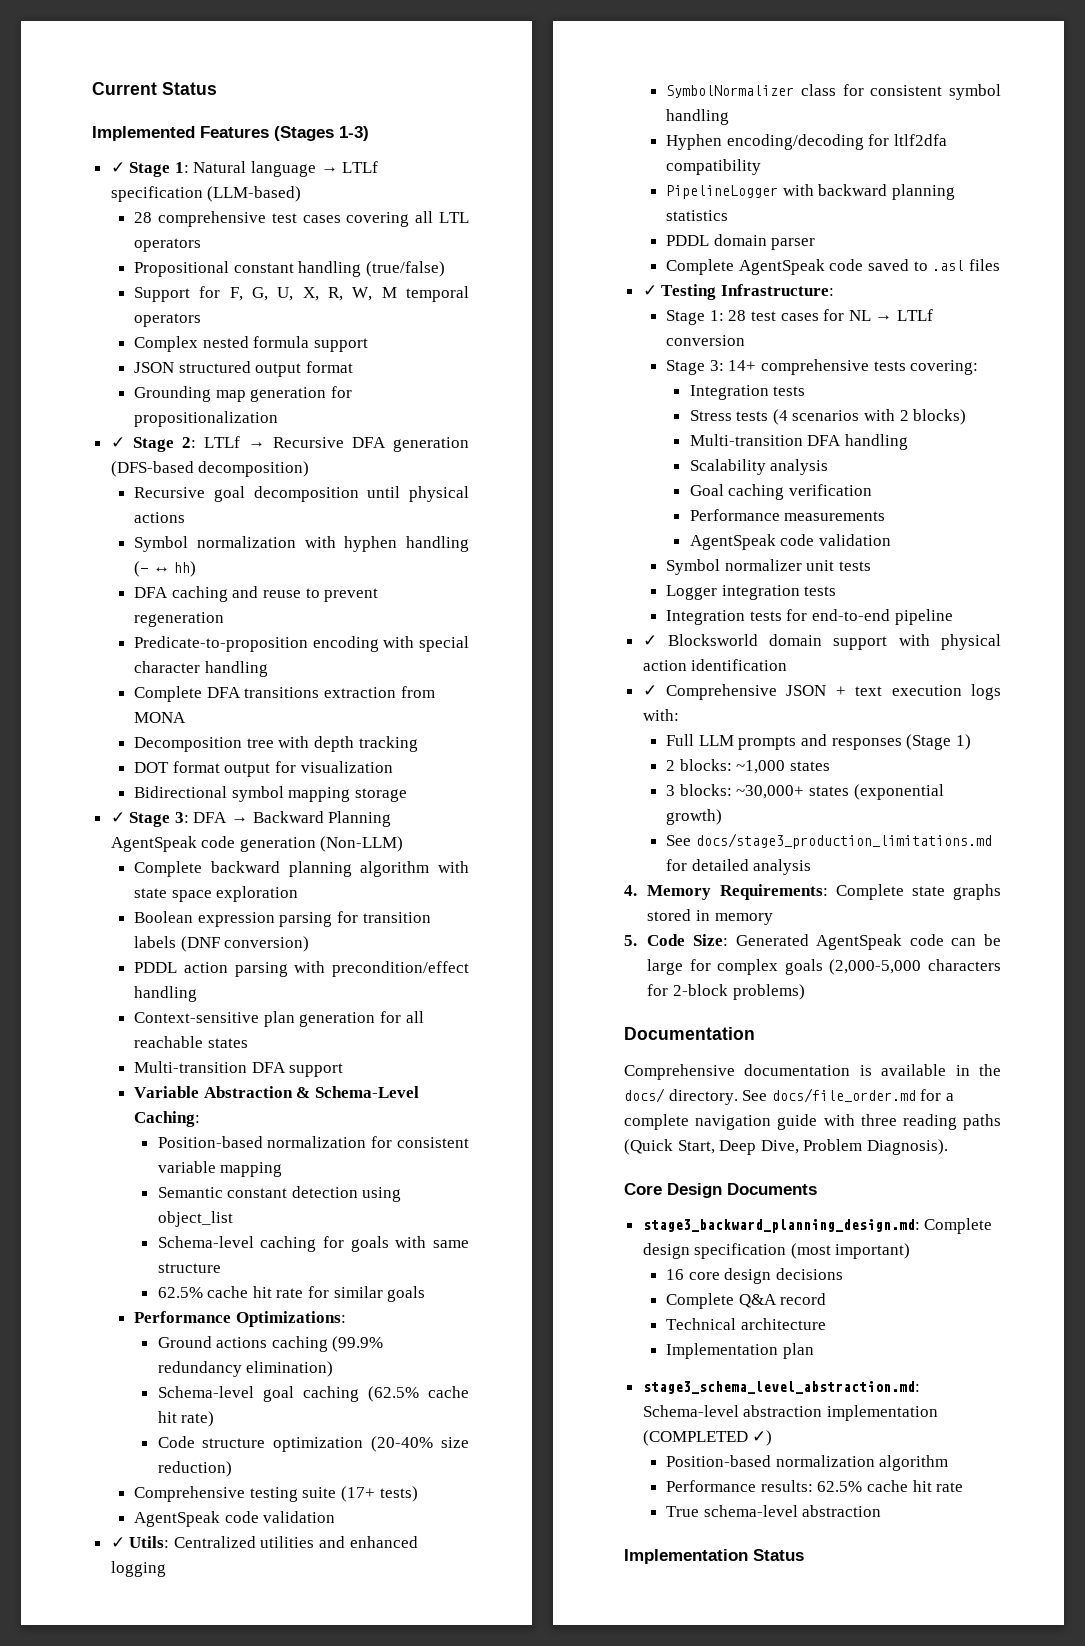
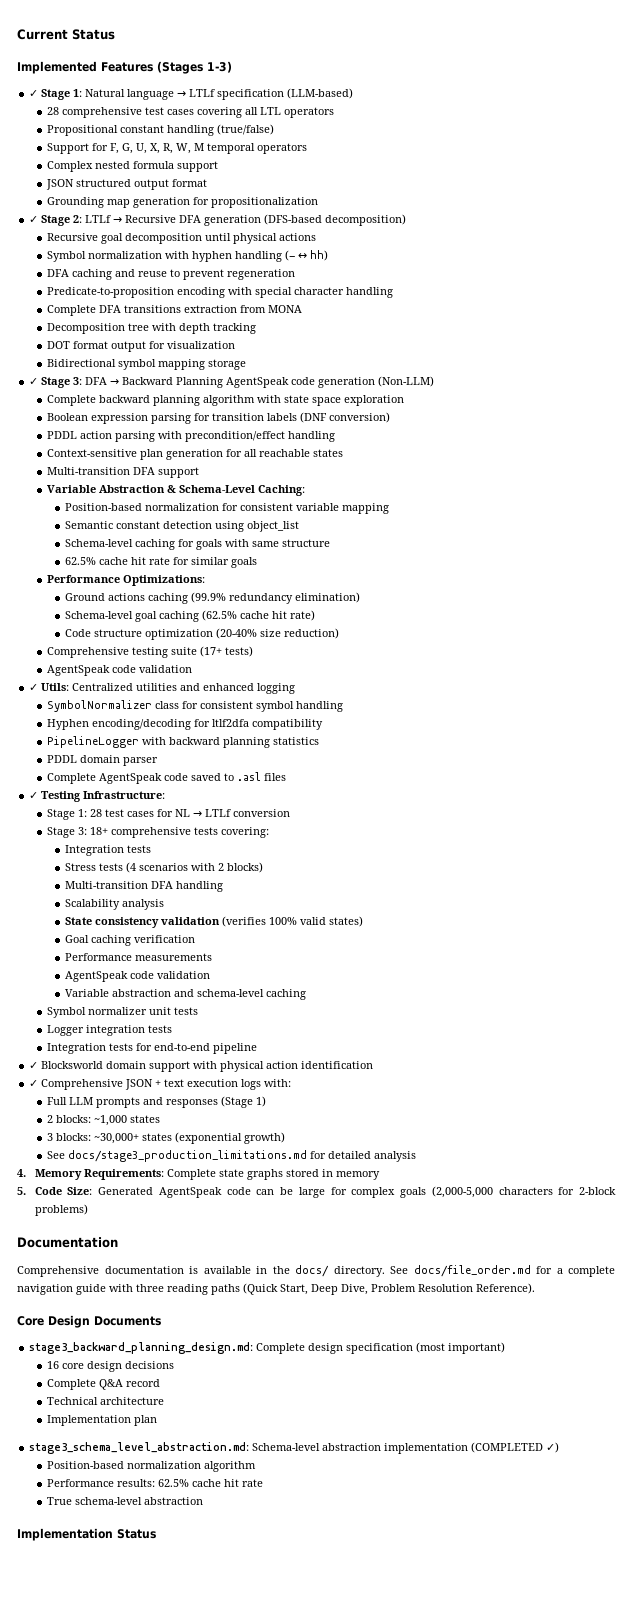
- Stage 3: 14+ comprehensive tests covering:
+ Stage 3: 18+ comprehensive tests covering:
+ State consistency validation (verifies 100% valid states)
+ Variable abstraction and schema-level caching
- See docs/file_order.md for a complete navigation guide with three reading paths (Quick Start, Deep Dive, Problem Diagnosis).
+ See docs/file_order.md for a complete navigation guide with three reading paths (Quick Start, Deep Dive, Problem Resolution Reference).

